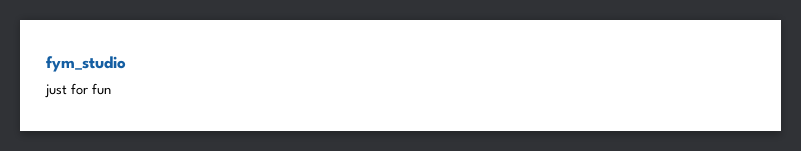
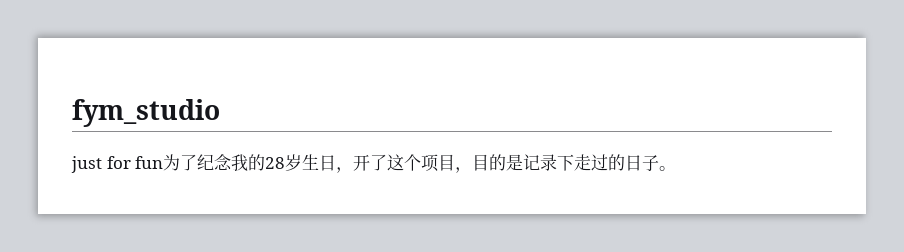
- just for fun
+ just for fun为了纪念我的28岁生日，开了这个项目，目的是记录下走过的日子。

